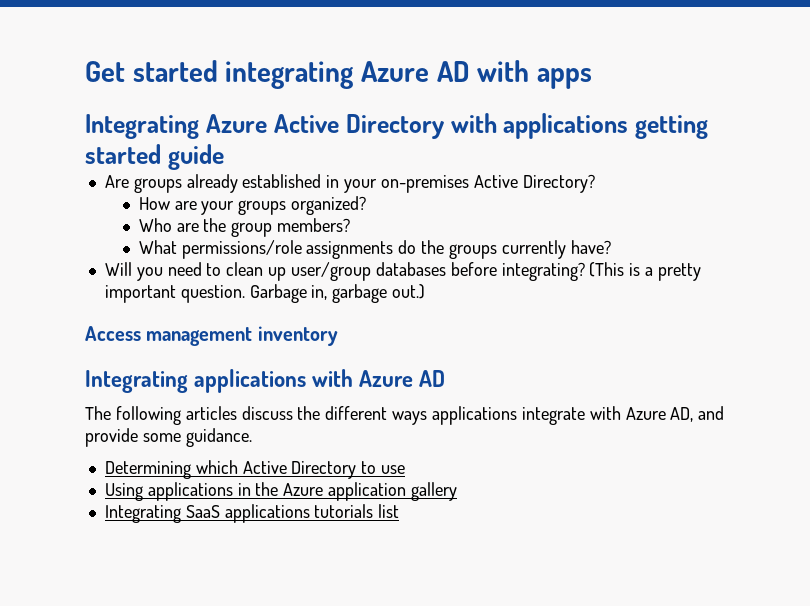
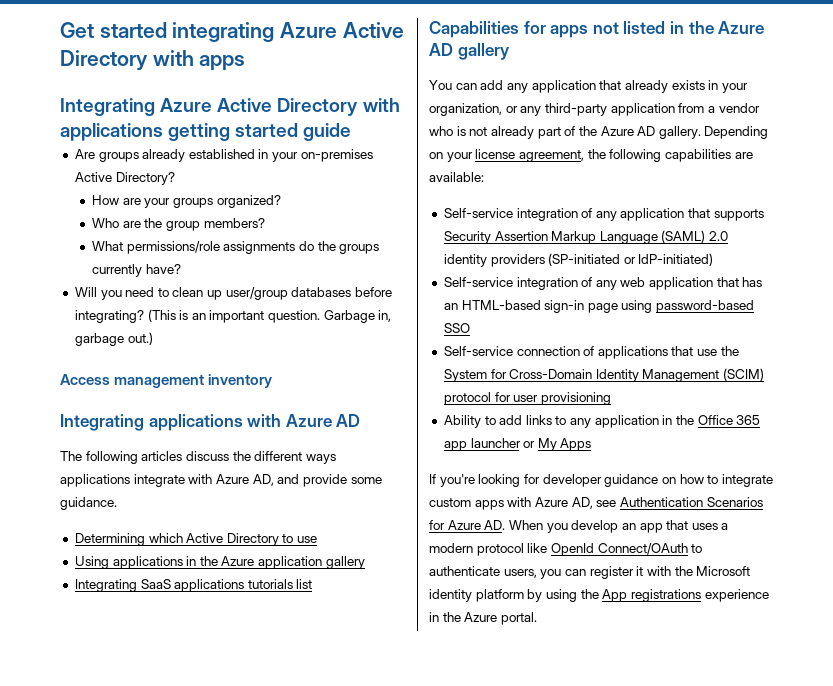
- Get started integrating Azure AD with apps
+ Get started integrating Azure Active Directory with apps
- (This is a pretty important question.
+ (This is an important question.
+ Capabilities for apps not listed in the Azure AD gallery
+ You can add any application that already exists in your organization, or any third-party application from a vendor who is not already part of the Azure AD gallery. Depending on your license agreement, the following capabilities are available:
+ Self-service integration of any application that supports Security Assertion Markup Language (SAML) 2.0 identity providers (SP-initiated or IdP-initiated)
+ Self-service integration of any web application that has an HTML-based sign-in page using password-based SSO
+ Self-service connection of applications that use the System for Cross-Domain Identity Management (SCIM) protocol for user provisioning
+ Ability to add links to any application in the Office 365 app launcher or My Apps
+ If you're looking for developer guidance on how to integrate custom apps with Azure AD, see Authentication Scenarios for Azure AD. When you develop an app that uses a modern protocol like OpenId Connect/OAuth to authenticate users, you can register it with the Microsoft identity platform by using the App registrations experience in the Azure portal.

